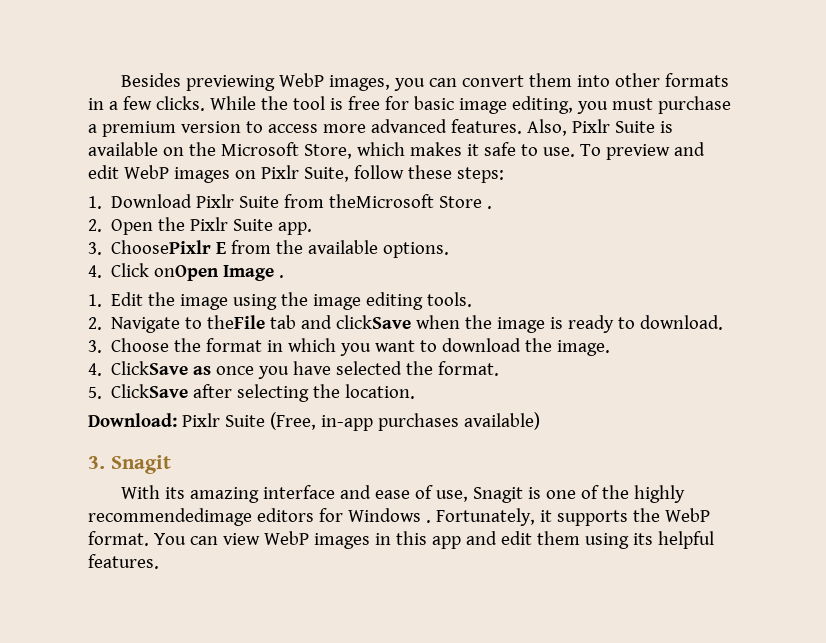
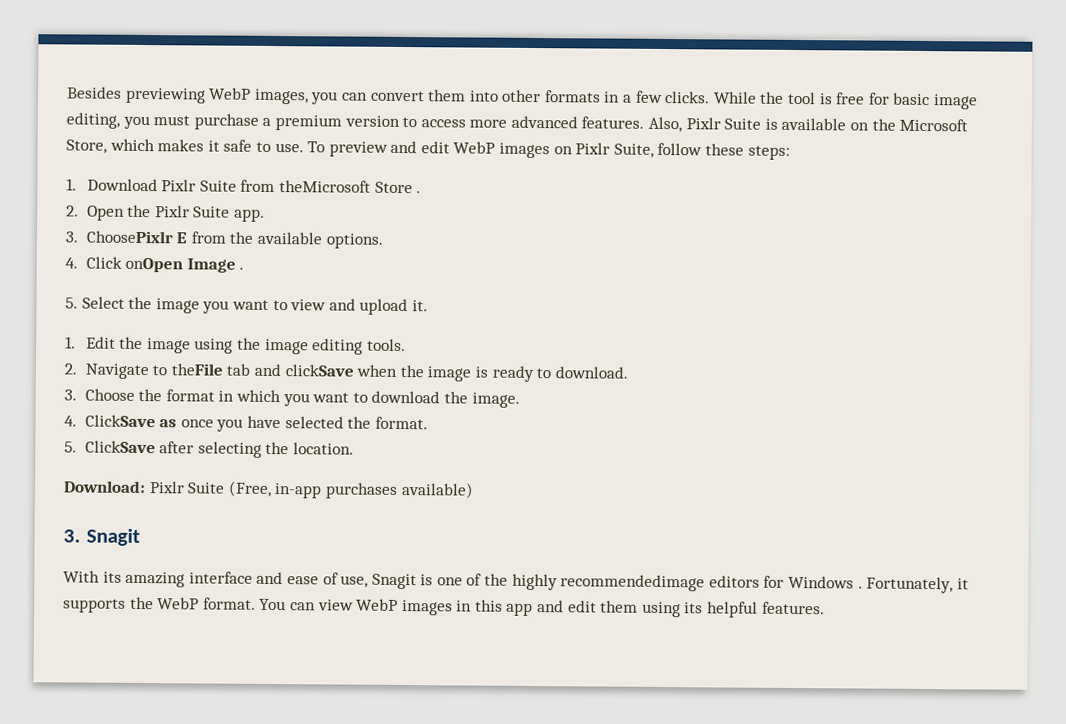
+ 5. Select the image you want to view and upload it.

